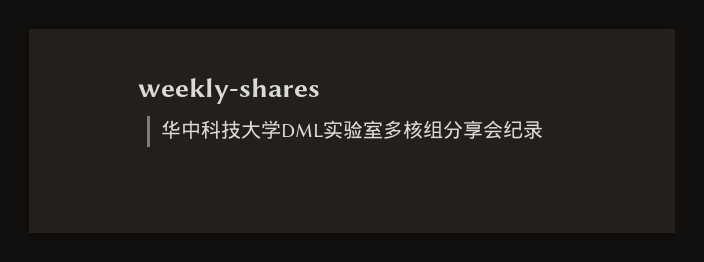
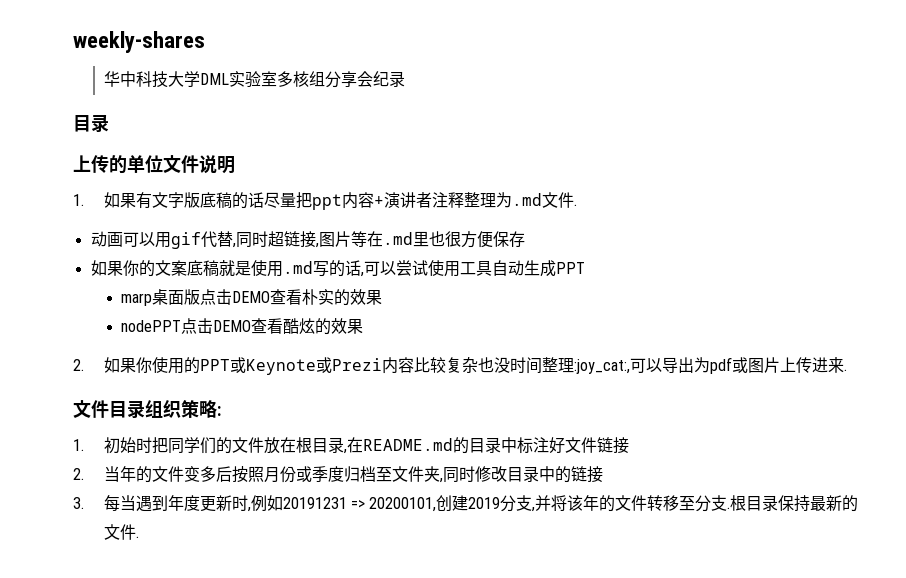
  华中科技大学DML实验室多核组分享会纪录
+ 目录
+ 上传的单位文件说明
+ 1.如果有文字版底稿的话尽量把ppt内容+演讲者注释整理为.md文件.
+ 动画可以用gif代替,同时超链接,图片等在.md里也很方便保存
+ 如果你的文案底稿就是使用.md写的话,可以尝试使用工具自动生成PPT
+ marp桌面版点击DEMO查看朴实的效果
+ nodePPT点击DEMO查看酷炫的效果
+ 2.如果你使用的PPT或Keynote或Prezi内容比较复杂也没时间整理:joy_cat:,可以导出为pdf或图片上传进来.
+ 文件目录组织策略:
+ 1.初始时把同学们的文件放在根目录,在README.md的目录中标注好文件链接
+ 2.当年的文件变多后按照月份或季度归档至文件夹,同时修改目录中的链接
+ 3.每当遇到年度更新时,例如20191231 => 20200101,创建2019分支,并将该年的文件转移至分支.根目录保持最新的文件.

